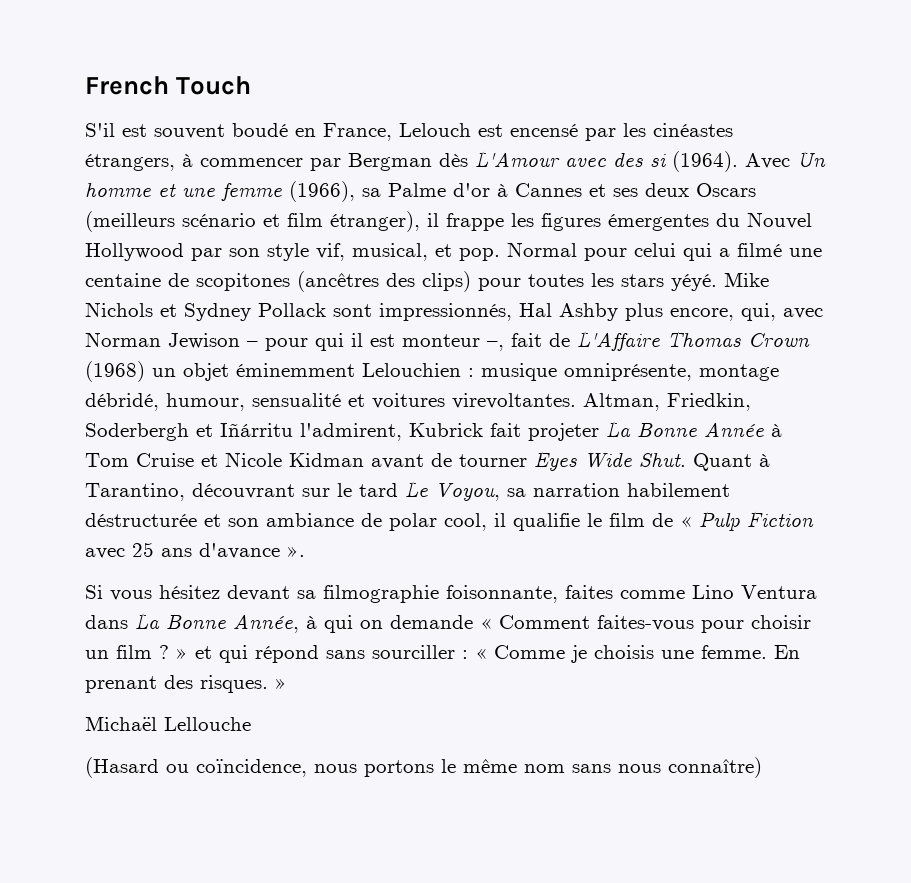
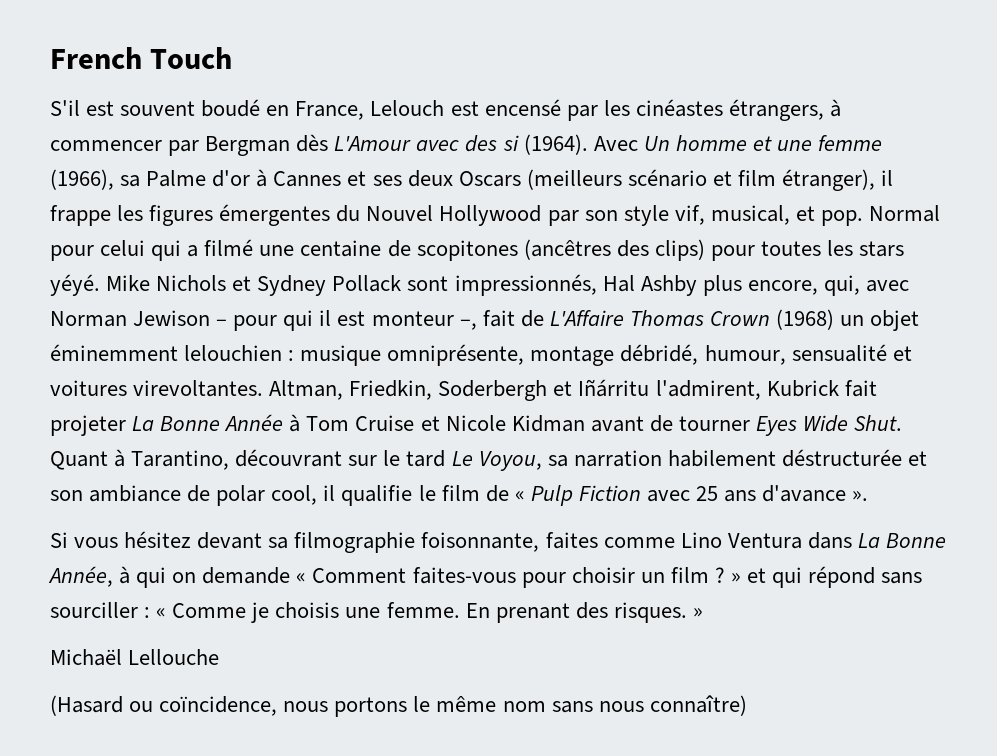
- Mike Nichols et Sydney Pollack sont impressionnés, Hal Ashby plus encore, qui, avec Norman Jewison – pour qui il est monteur –, fait de L'Affaire Thomas Crown (1968) un objet éminemment Lelouchien : musique omniprésente, montage débridé, humour, sensualité et voitures virevoltantes.
+ Mike Nichols et Sydney Pollack sont impressionnés, Hal Ashby plus encore, qui, avec Norman Jewison – pour qui il est monteur –, fait de L'Affaire Thomas Crown (1968) un objet éminemment lelouchien : musique omniprésente, montage débridé, humour, sensualité et voitures virevoltantes.

